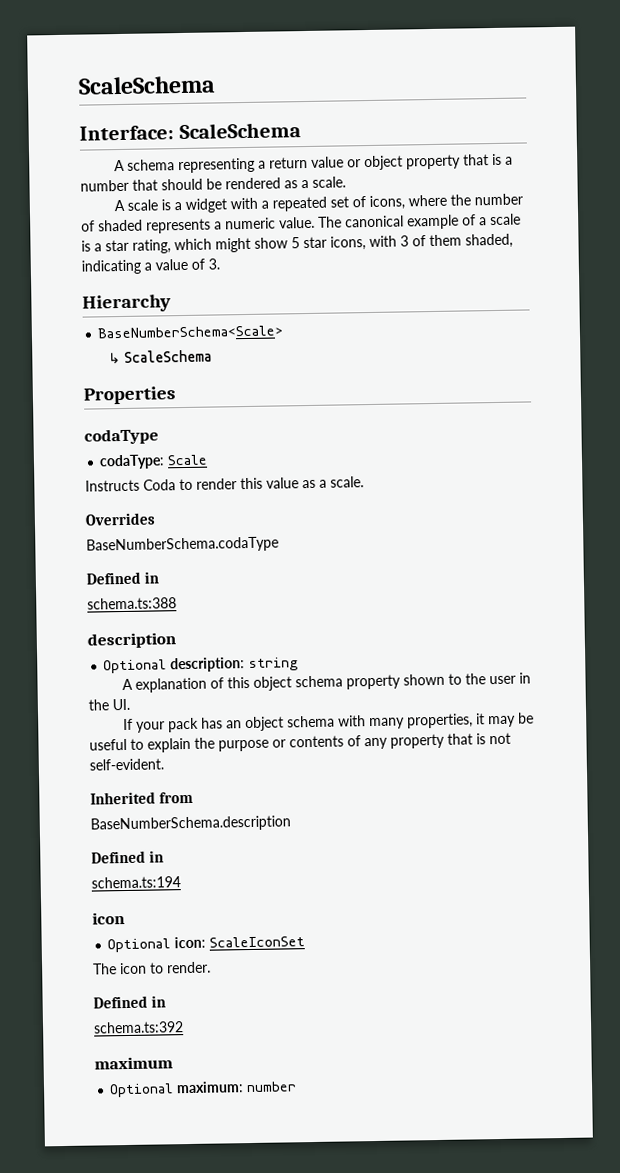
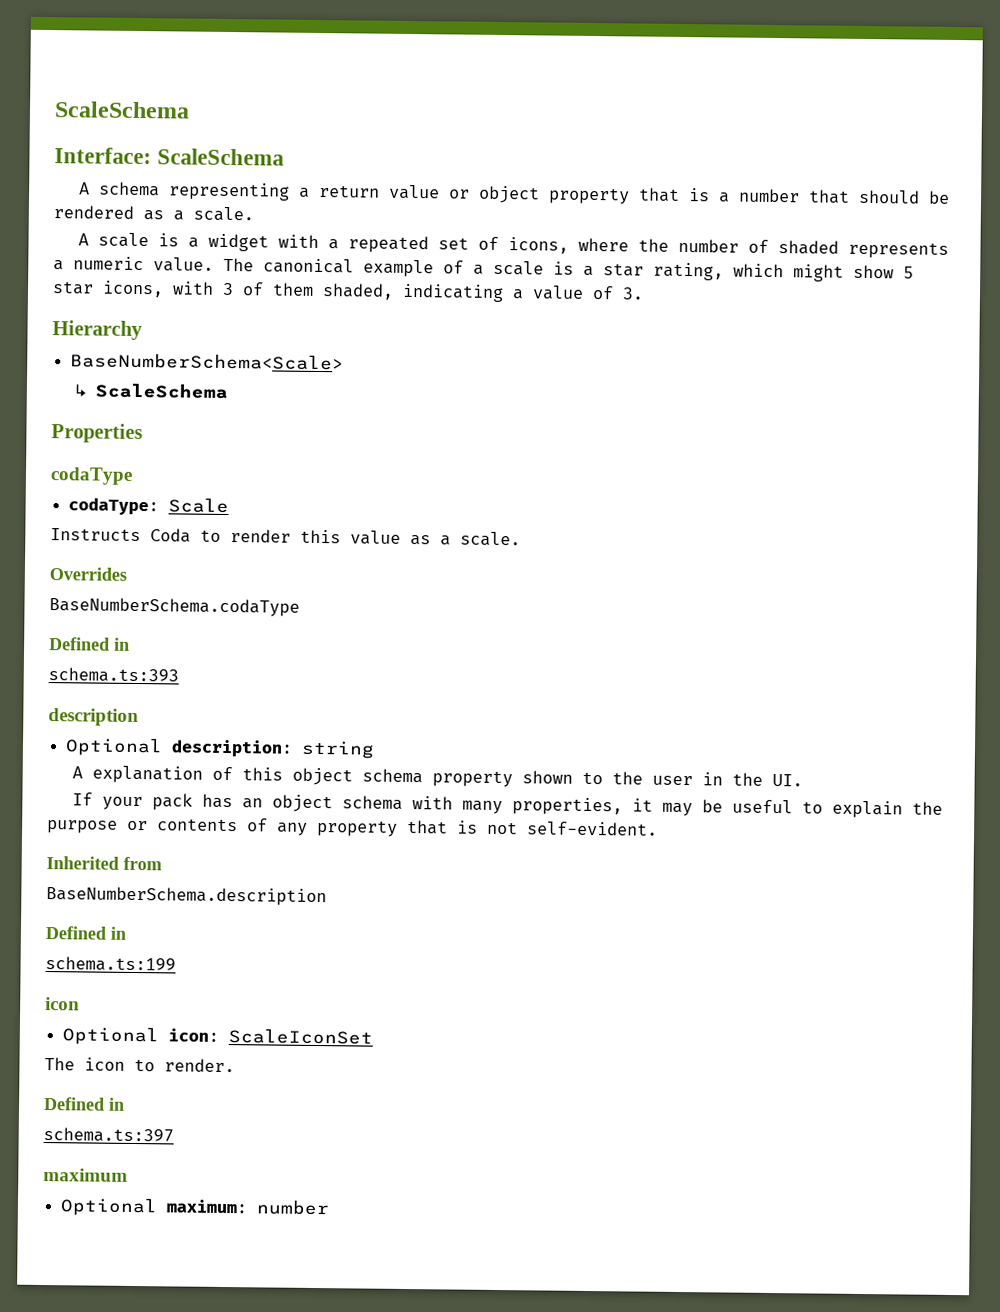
- schema.ts:388
+ schema.ts:393
- schema.ts:194
+ schema.ts:199
- schema.ts:392
+ schema.ts:397

